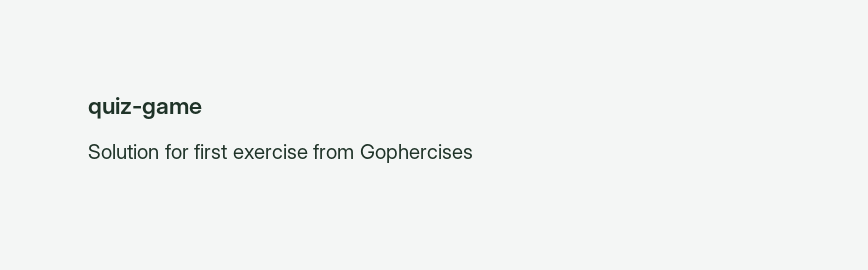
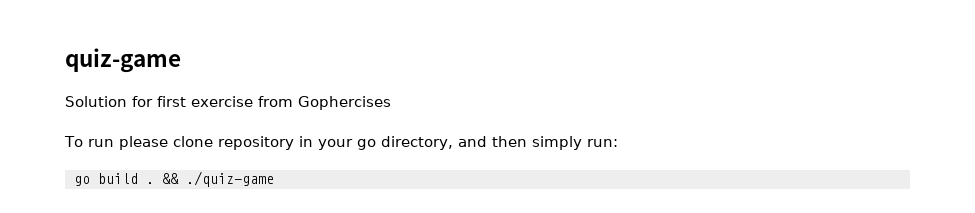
+ To run please clone repository in your go directory, and then simply run:
+ go build . && ./quiz-game

